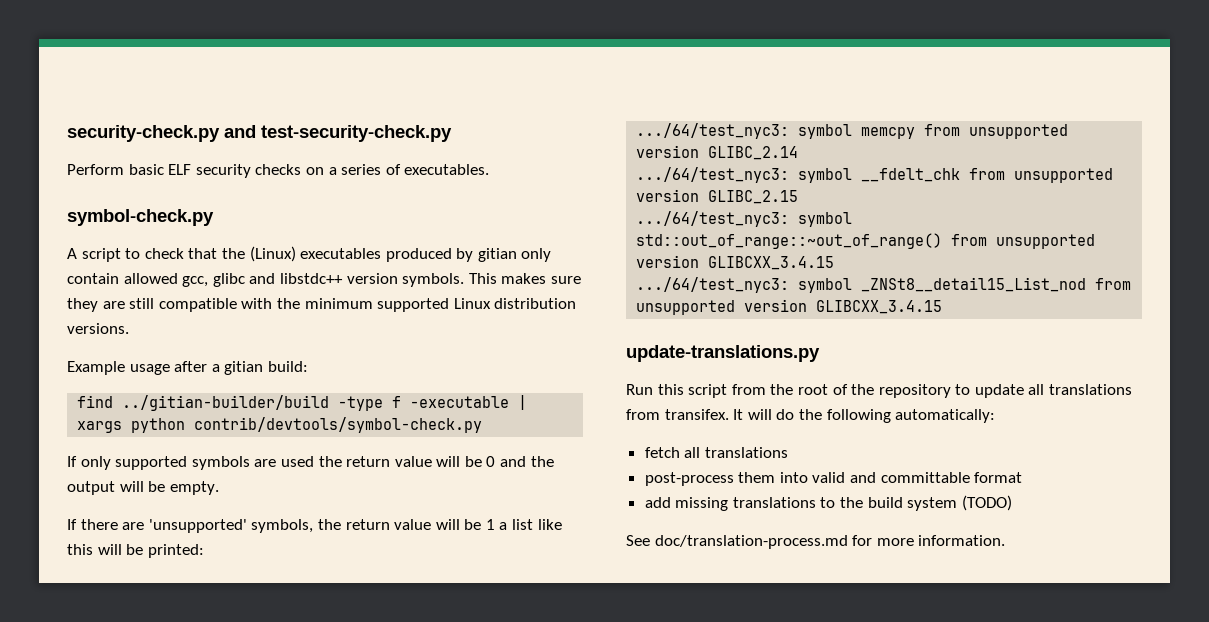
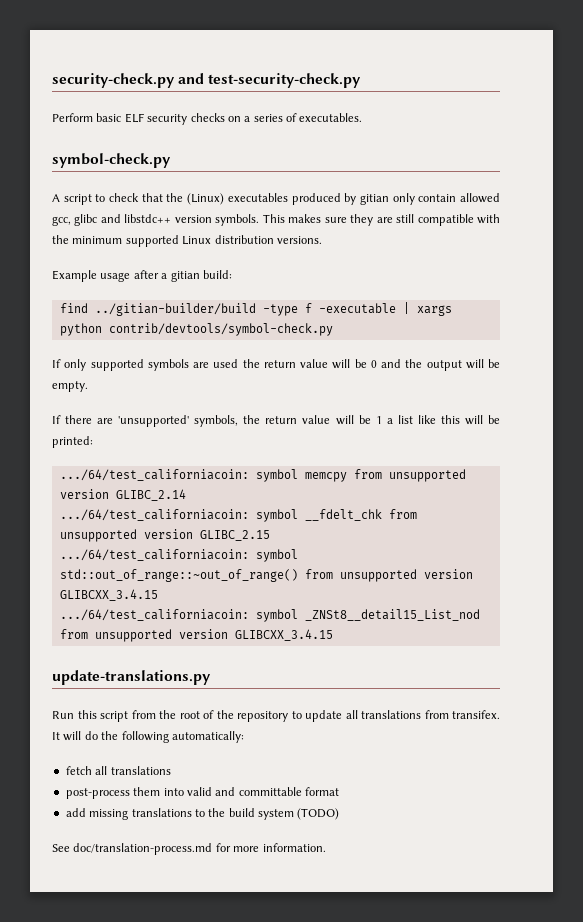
- .../64/test_nyc3: symbol memcpy from unsupported version GLIBC_2.14
+ .../64/test_californiacoin: symbol memcpy from unsupported version GLIBC_2.14
- .../64/test_nyc3: symbol __fdelt_chk from unsupported version GLIBC_2.15
+ .../64/test_californiacoin: symbol __fdelt_chk from unsupported version GLIBC_2.15
- .../64/test_nyc3: symbol std::out_of_range::~out_of_range() from unsupported version GLIBCXX_3.4.15
+ .../64/test_californiacoin: symbol std::out_of_range::~out_of_range() from unsupported version GLIBCXX_3.4.15
- .../64/test_nyc3: symbol _ZNSt8__detail15_List_nod from unsupported version GLIBCXX_3.4.15
+ .../64/test_californiacoin: symbol _ZNSt8__detail15_List_nod from unsupported version GLIBCXX_3.4.15

